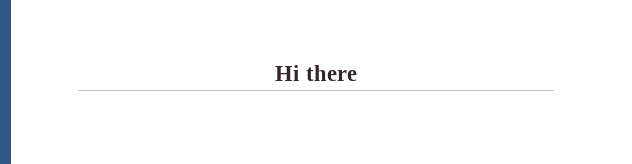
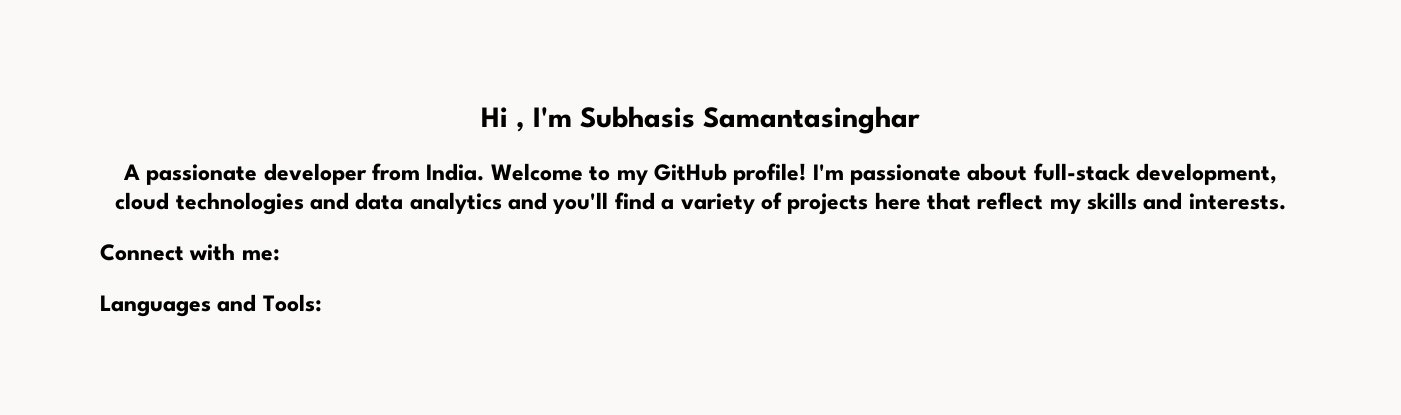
- Hi there
+ Hi , I'm Subhasis Samantasinghar
+ A passionate developer from India. Welcome to my GitHub profile! I'm passionate about full-stack development, cloud technologies and data analytics and you'll find a variety of projects here that reflect my skills and interests.
+ Connect with me:
+ Languages and Tools:

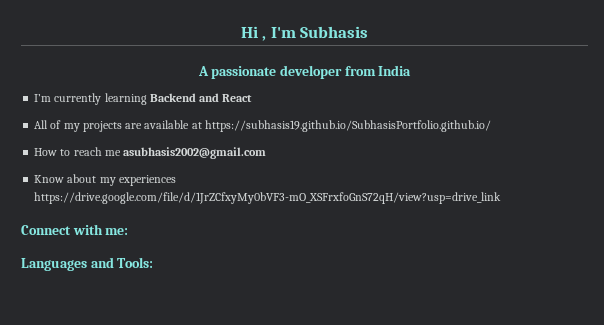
- Hi , I'm Subhasis Samantasinghar
+ Hi , I'm Subhasis
- A passionate developer from India. Welcome to my GitHub profile! I'm passionate about full-stack development, cloud technologies and data analytics and you'll find a variety of projects here that reflect my skills and interests.
+ A passionate developer from India
+ I’m currently learning Backend and React
+ All of my projects are available at https://subhasis19.github.io/SubhasisPortfolio.github.io/
+ How to reach me asubhasis2002@gmail.com
+ Know about my experiences https://drive.google.com/file/d/1JrZCfxyMy0bVF3-mO_XSFrxfoGnS72qH/view?usp=drive_link

